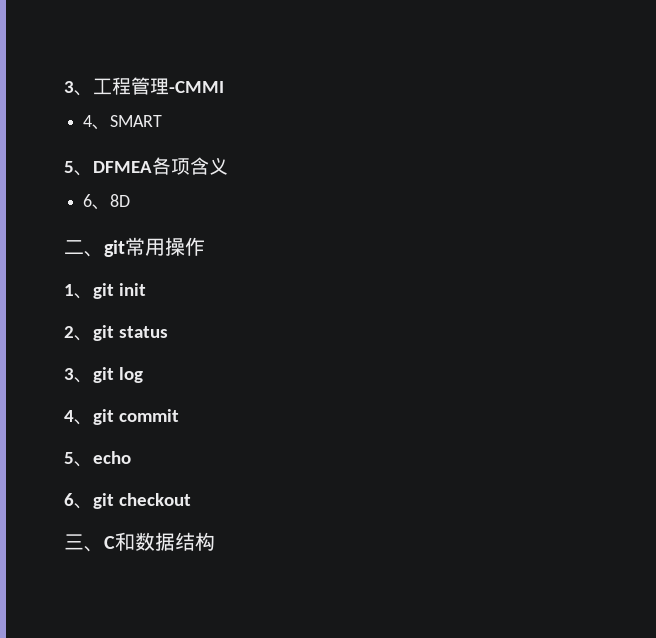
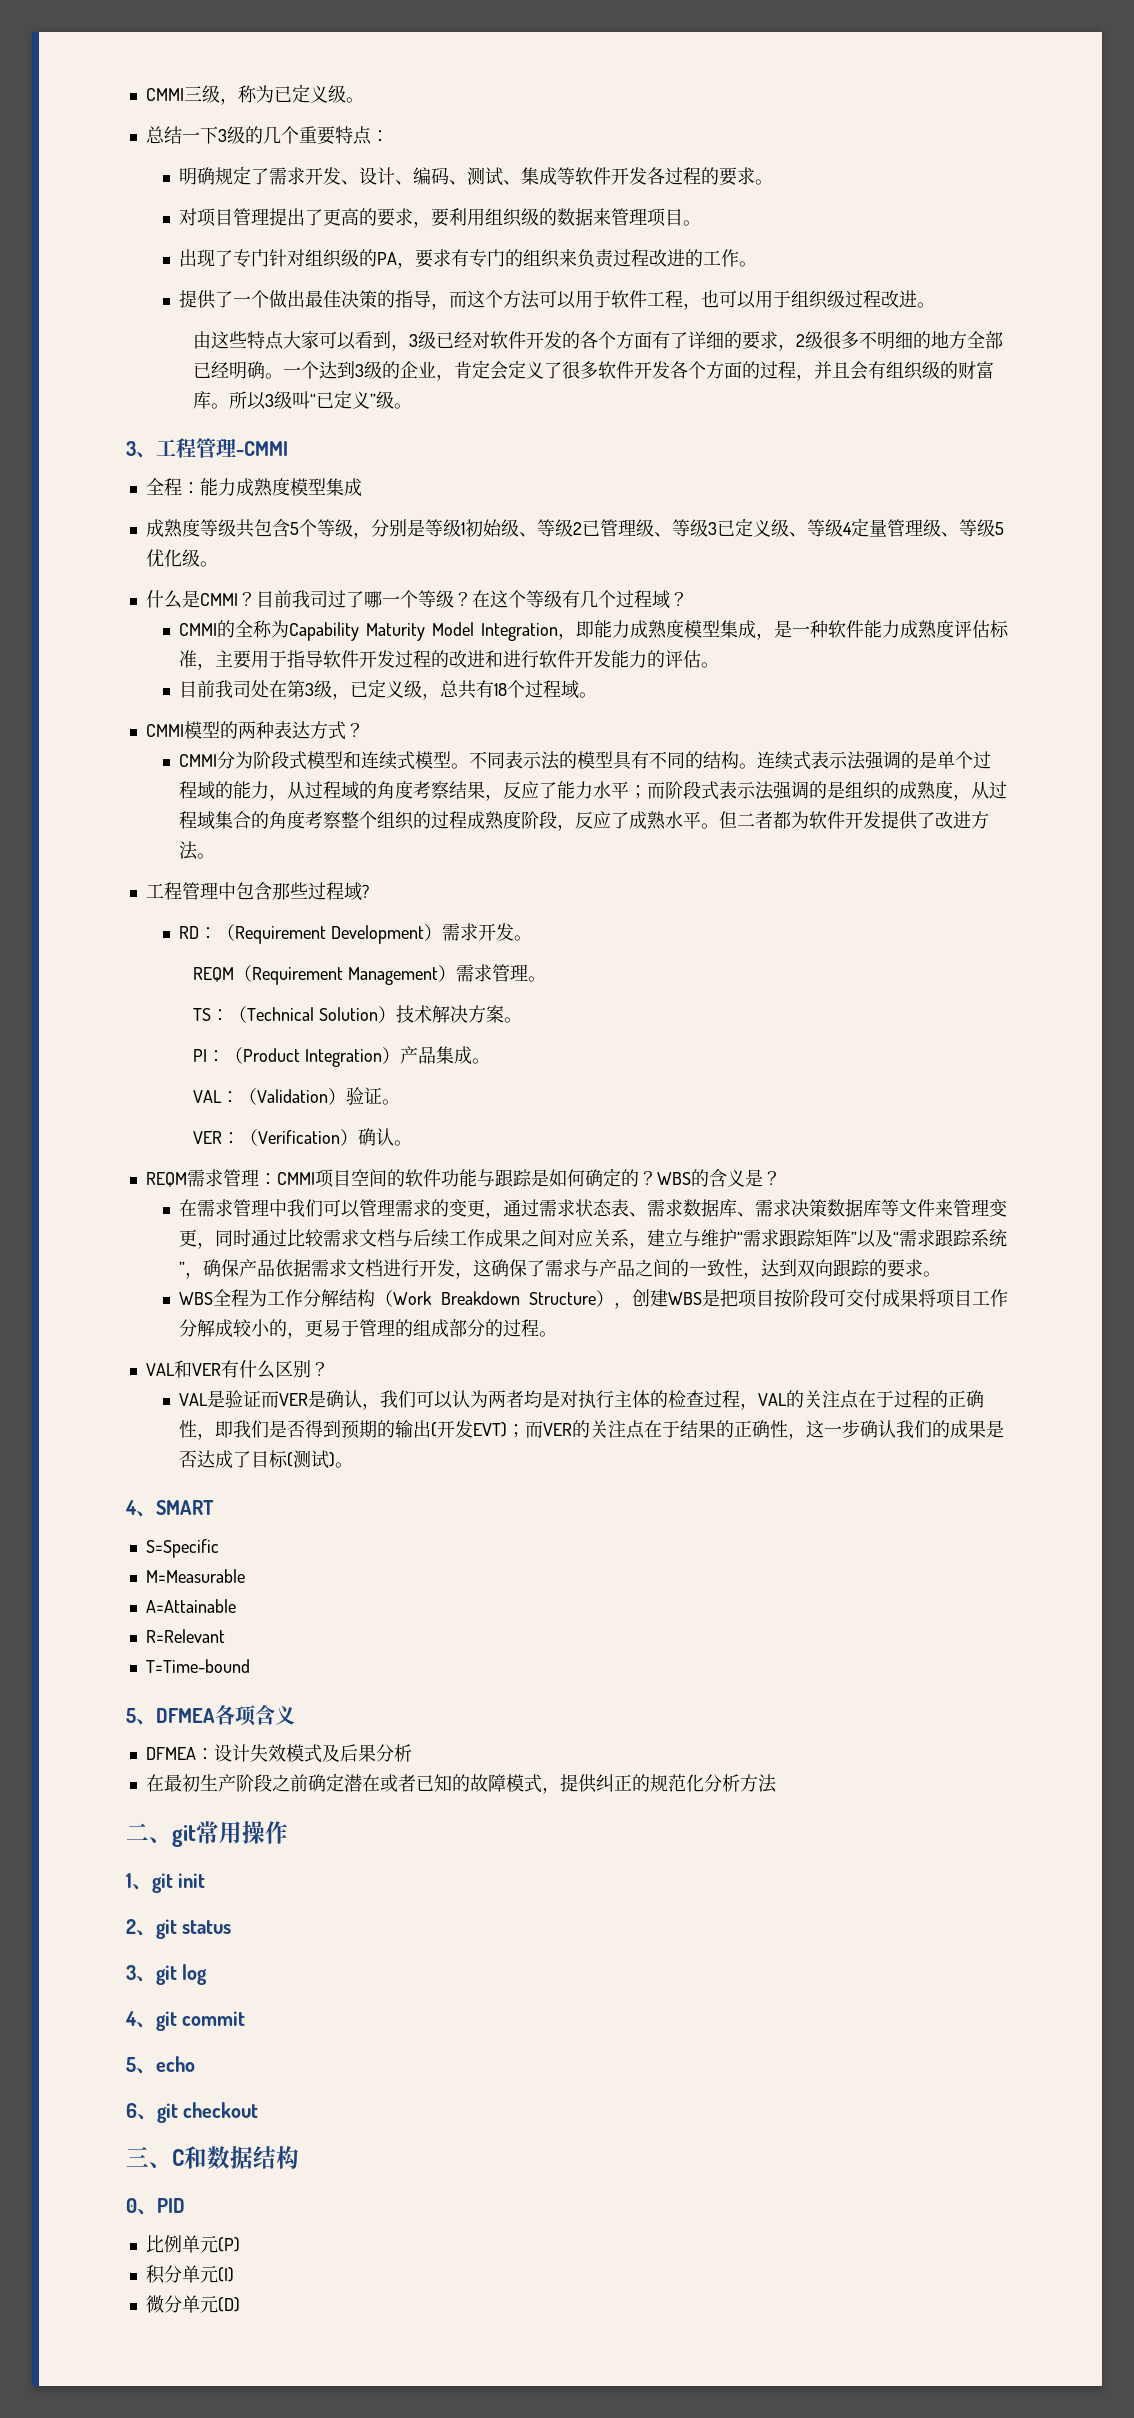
+ CMMI三级，称为已定义级。
+ 总结一下3级的几个重要特点：
+ 明确规定了需求开发、设计、编码、测试、集成等软件开发各过程的要求。
+ 对项目管理提出了更高的要求，要利用组织级的数据来管理项目。
+ 出现了专门针对组织级的PA，要求有专门的组织来负责过程改进的工作。
+ 提供了一个做出最佳决策的指导，而这个方法可以用于软件工程，也可以用于组织级过程改进。
+ 由这些特点大家可以看到，3级已经对软件开发的各个方面有了详细的要求，2级很多不明细的地方全部已经明确。一个达到3级的企业，肯定会定义了很多软件开发各个方面的过程，并且会有组织级的财富库。所以3级叫“已定义”级。
+ 全程：能力成熟度模型集成
+ 成熟度等级共包含5个等级，分别是等级1初始级、等级2已管理级、等级3已定义级、等级4定量管理级、等级5优化级。
+ 什么是CMMI？目前我司过了哪一个等级？在这个等级有几个过程域？
+ CMMI的全称为Capability Maturity Model Integration，即能力成熟度模型集成，是一种软件能力成熟度评估标准，主要用于指导软件开发过程的改进和进行软件开发能力的评估。
+ 目前我司处在第3级，已定义级，总共有18个过程域。
+ CMMI模型的两种表达方式？
+ CMMI分为阶段式模型和连续式模型。不同表示法的模型具有不同的结构。连续式表示法强调的是单个过程域的能力，从过程域的角度考察结果，反应了能力水平；而阶段式表示法强调的是组织的成熟度，从过程域集合的角度考察整个组织的过程成熟度阶段，反应了成熟水平。但二者都为软件开发提供了改进方法。
+ 工程管理中包含那些过程域?
+ RD：（Requirement Development）需求开发。
+ REQM（Requirement Management）需求管理。
+ TS：（Technical Solution）技术解决方案。
+ PI：（Product Integration）产品集成。
+ VAL：（Validation）验证。
+ VER：（Verification）确认。
+ REQM需求管理：CMMI项目空间的软件功能与跟踪是如何确定的？WBS的含义是？
+ 在需求管理中我们可以管理需求的变更，通过需求状态表、需求数据库、需求决策数据库等文件来管理变更，同时通过比较需求文档与后续工作成果之间对应关系，建立与维护“需求跟踪矩阵”以及“需求跟踪系统”，确保产品依据需求文档进行开发，这确保了需求与产品之间的一致性，达到双向跟踪的要求。
+ WBS全程为工作分解结构（Work Breakdown Structure），创建WBS是把项目按阶段可交付成果将项目工作分解成较小的，更易于管理的组成部分的过程。
+ VAL和VER有什么区别？
+ VAL是验证而VER是确认，我们可以认为两者均是对执行主体的检查过程，VAL的关注点在于过程的正确性，即我们是否得到预期的输出(开发EVT)；而VER的关注点在于结果的正确性，这一步确认我们的成果是否达成了目标(测试)。
  4、SMART
+ S=Specific
+ M=Measurable
+ A=Attainable
+ R=Relevant
+ T=Time-bound
- 6、8D
+ DFMEA：设计失效模式及后果分析
+ 在最初生产阶段之前确定潜在或者已知的故障模式，提供纠正的规范化分析方法
+ 0、PID
+ 比例单元(P)
+ 积分单元(I)
+ 微分单元(D)

